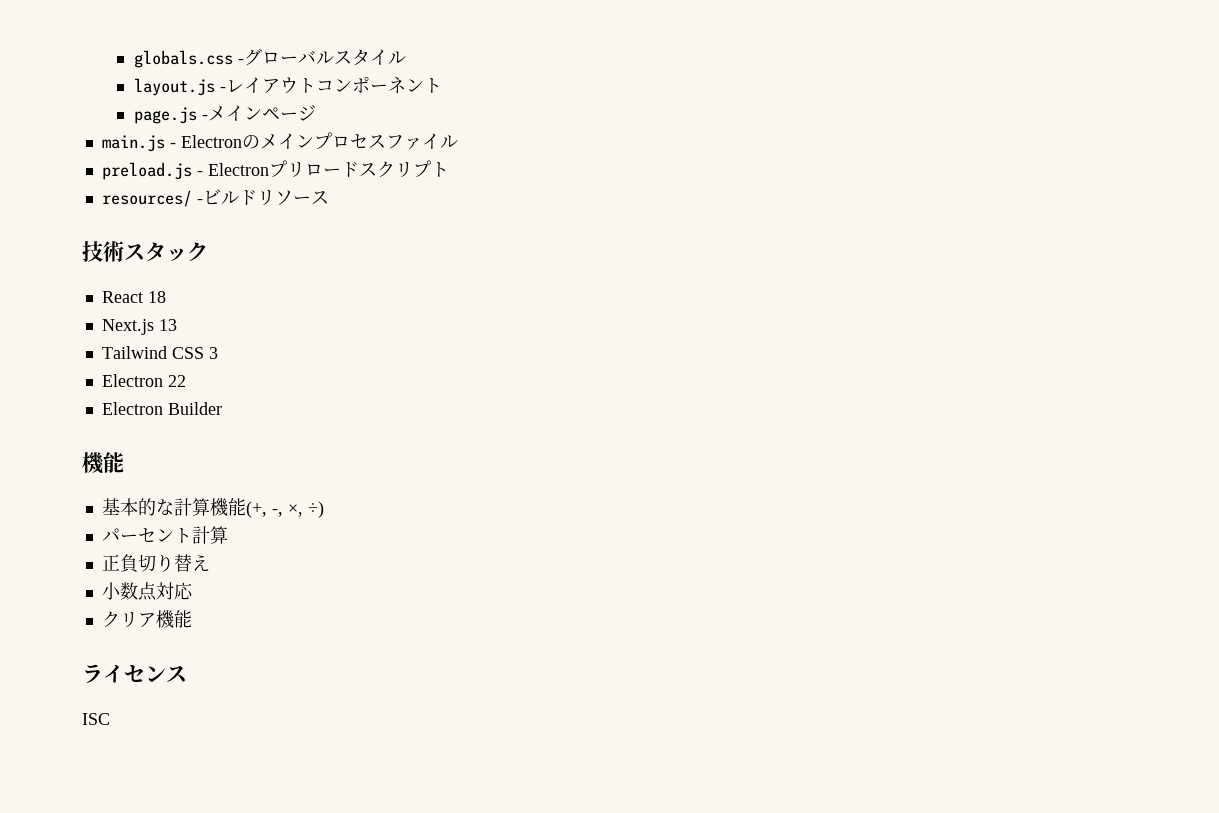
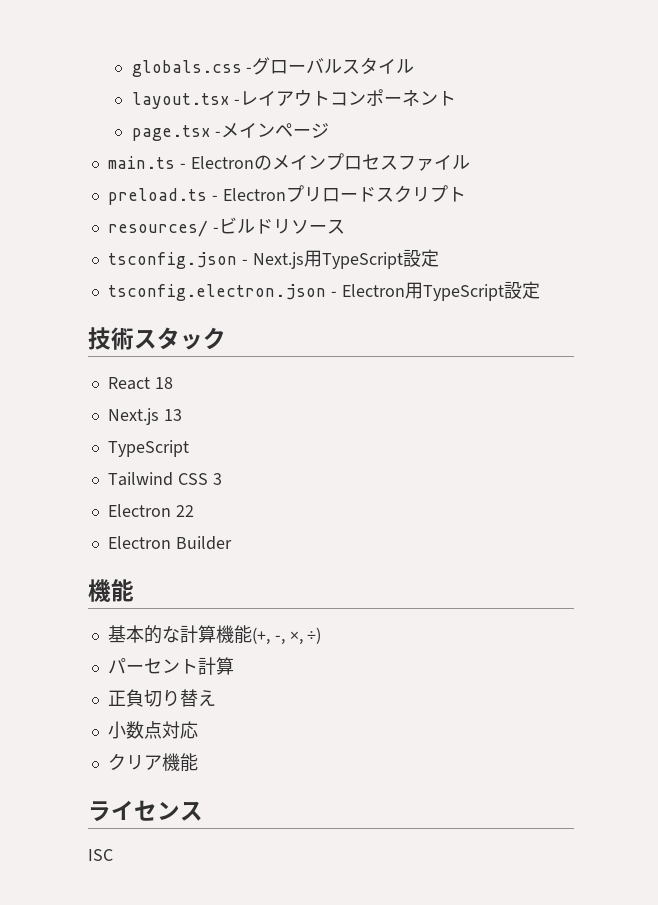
- layout.js -レイアウトコンポーネント
+ layout.tsx -レイアウトコンポーネント
- page.js -メインページ
+ page.tsx -メインページ
- main.js - Electronのメインプロセスファイル
+ main.ts - Electronのメインプロセスファイル
- preload.js - Electronプリロードスクリプト
+ preload.ts - Electronプリロードスクリプト
+ tsconfig.json - Next.js用TypeScript設定
+ tsconfig.electron.json - Electron用TypeScript設定
  Next.js 13
+ TypeScript

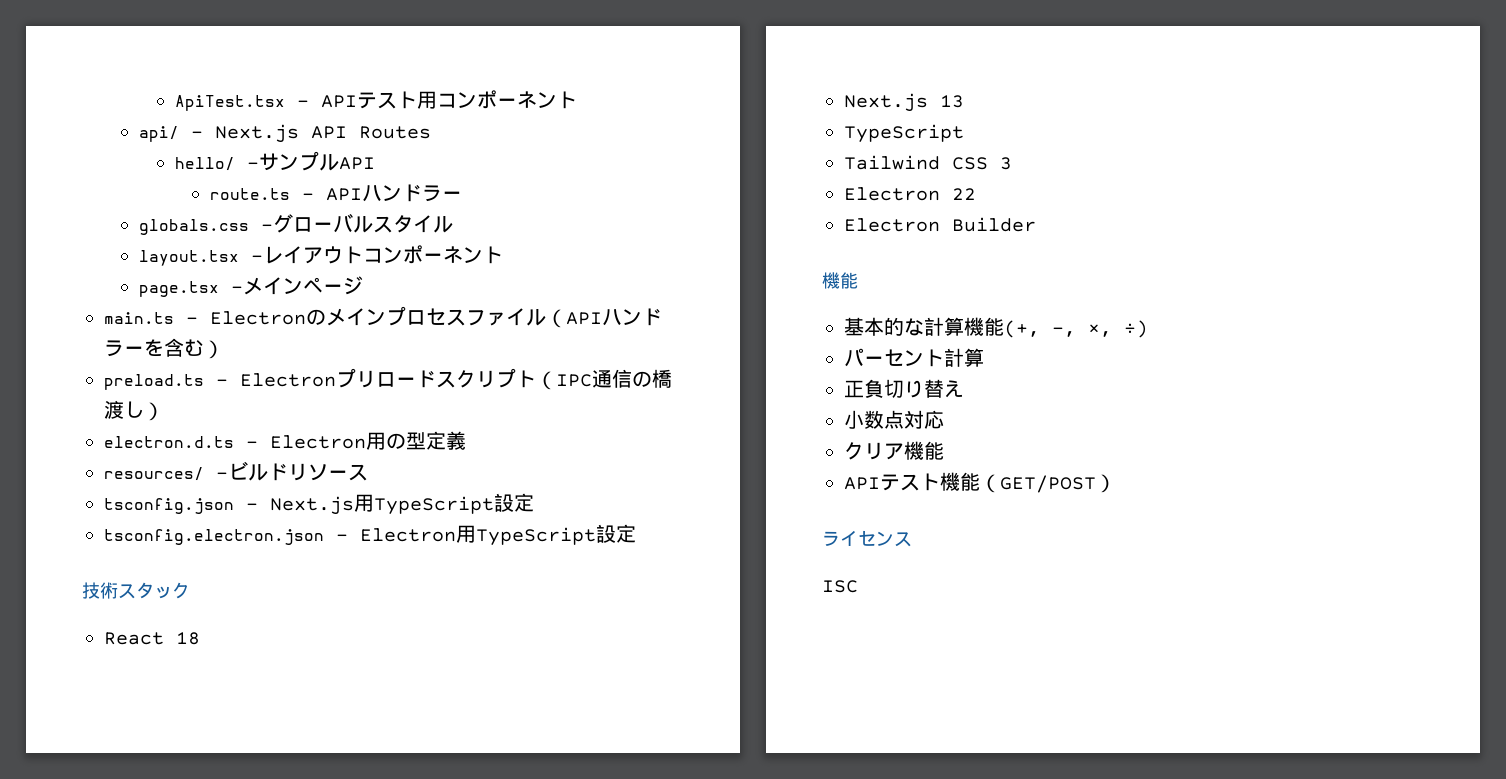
+ ApiTest.tsx - APIテスト用コンポーネント
+ api/ - Next.js API Routes
+ hello/ -サンプルAPI
+ route.ts - APIハンドラー
- main.ts - Electronのメインプロセスファイル
+ main.ts - Electronのメインプロセスファイル（APIハンドラーを含む）
- preload.ts - Electronプリロードスクリプト
+ preload.ts - Electronプリロードスクリプト（IPC通信の橋渡し）
+ electron.d.ts - Electron用の型定義
+ APIテスト機能（GET/POST）

